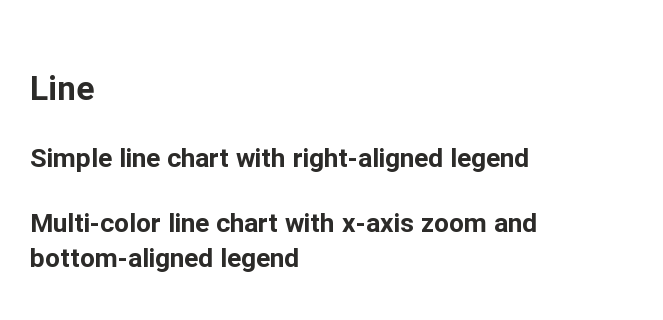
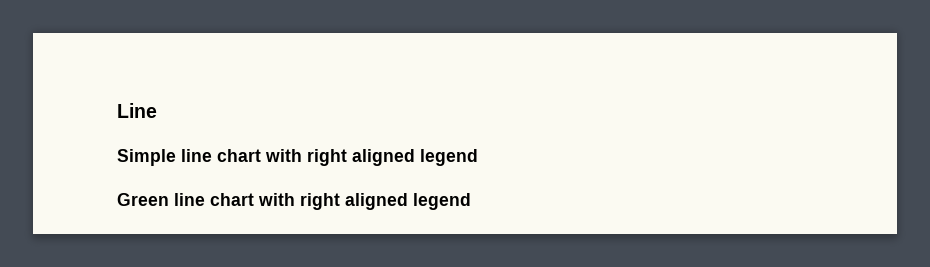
- Simple line chart with right-aligned legend
+ Simple line chart with right aligned legend
- Multi-color line chart with x-axis zoom and bottom-aligned legend
+ Green line chart with right aligned legend

